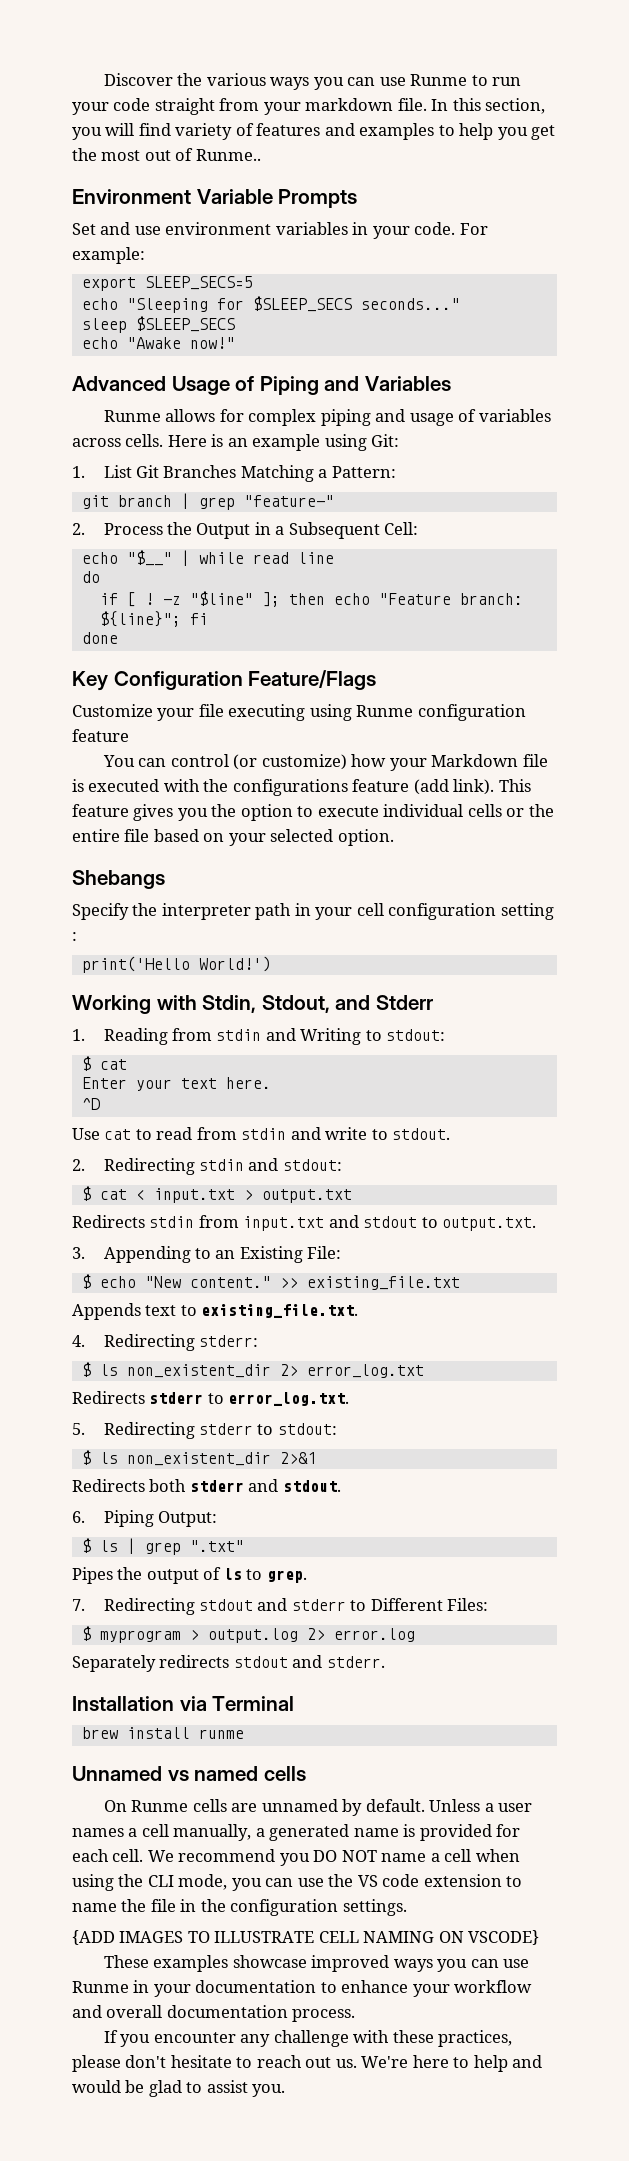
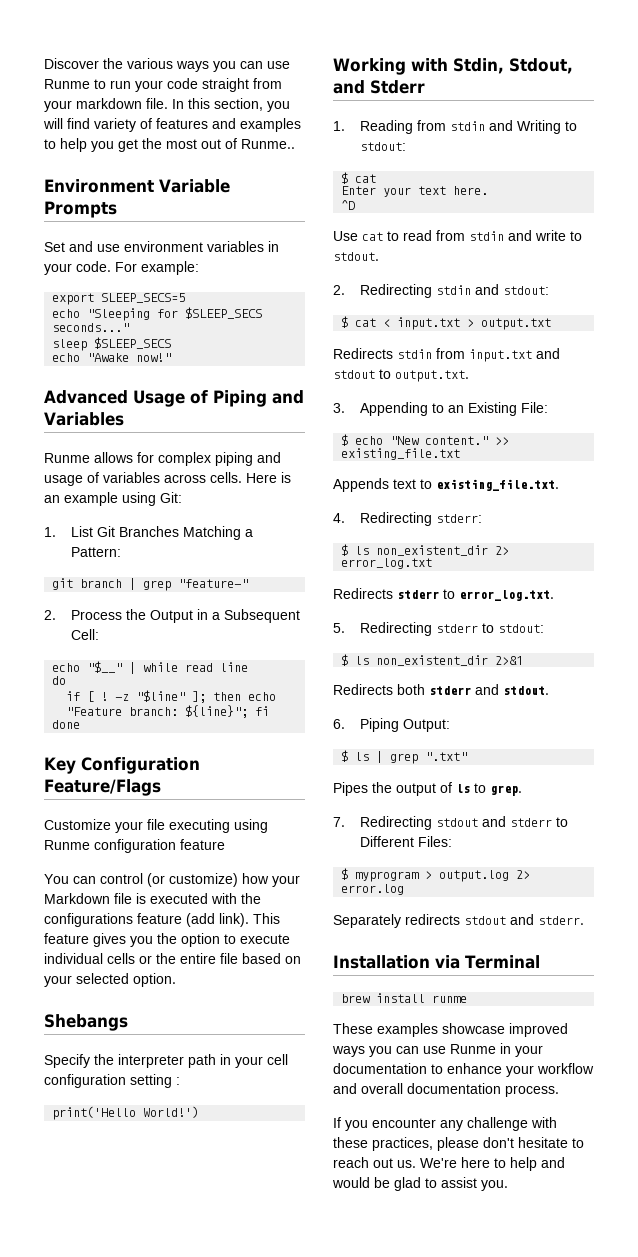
- Unnamed vs named cells
- On Runme cells are unnamed by default. Unless a user names a cell manually, a generated name is provided for each cell. We recommend you DO NOT name a cell when using the CLI mode, you can use the VS code extension to name the file in the configuration settings.
- {ADD IMAGES TO ILLUSTRATE CELL NAMING ON VSCODE}

